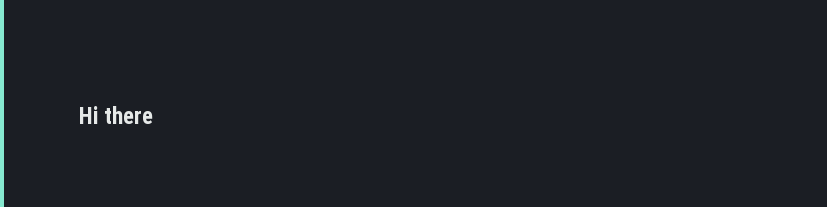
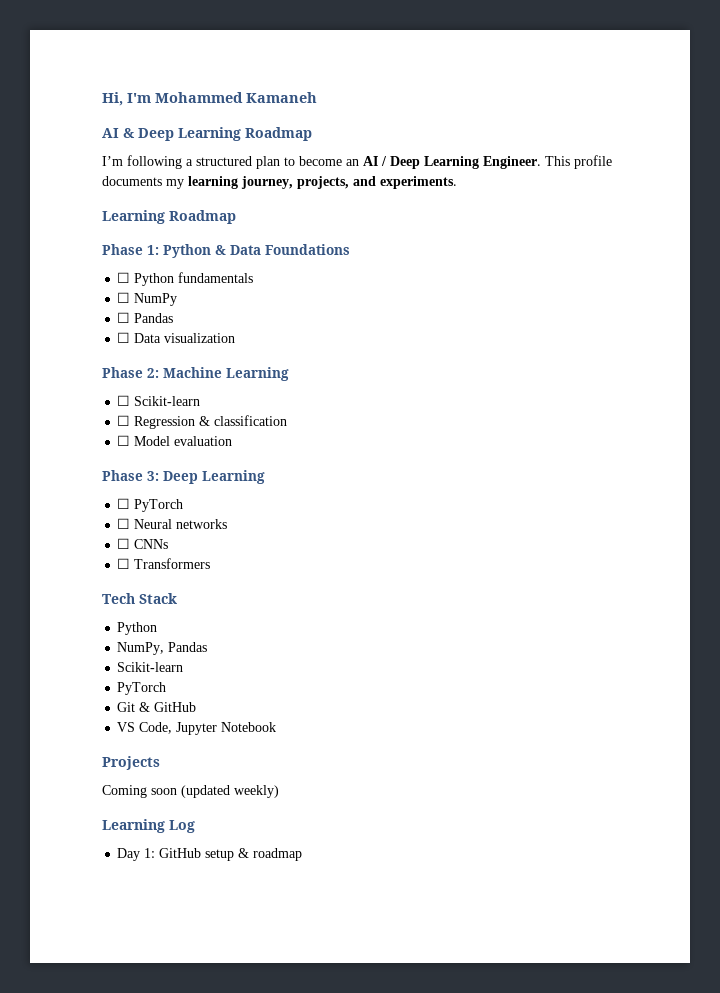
- Hi there
+ Hi, I'm Mohammed Kamaneh
+ AI & Deep Learning Roadmap
+ I’m following a structured plan to become an AI / Deep Learning Engineer. This profile documents my learning journey, projects, and experiments.
+ Learning Roadmap
+ Phase 1: Python & Data Foundations
+ ☐ Python fundamentals
+ ☐ NumPy
+ ☐ Pandas
+ ☐ Data visualization
+ Phase 2: Machine Learning
+ ☐ Scikit-learn
+ ☐ Regression & classification
+ ☐ Model evaluation
+ Phase 3: Deep Learning
+ ☐ PyTorch
+ ☐ Neural networks
+ ☐ CNNs
+ ☐ Transformers
+ Tech Stack
+ Python
+ NumPy, Pandas
+ Scikit-learn
+ PyTorch
+ Git & GitHub
+ VS Code, Jupyter Notebook
+ Projects
+ Coming soon (updated weekly)
+ Learning Log
+ Day 1: GitHub setup & roadmap

